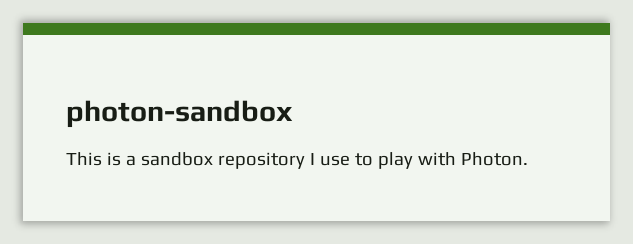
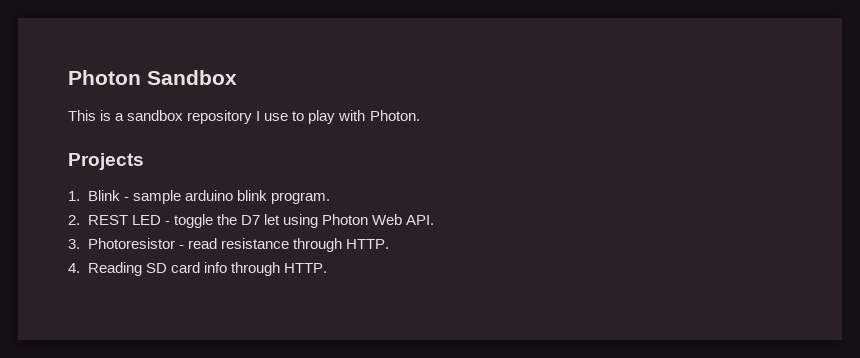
- photon-sandbox
+ Photon Sandbox
+ Projects
+ 1. Blink - sample arduino blink program.
+ 2. REST LED - toggle the D7 let using Photon Web API.
+ 3. Photoresistor - read resistance through HTTP.
+ 4. Reading SD card info through HTTP.

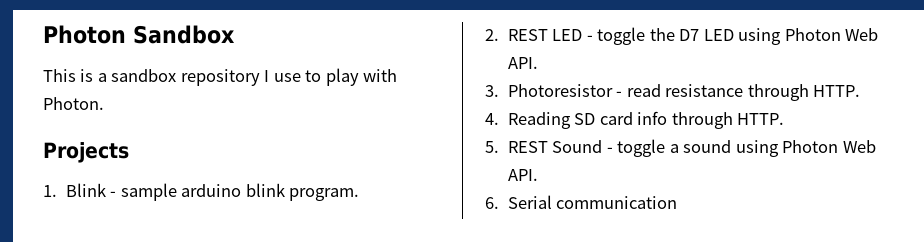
- 2. REST LED - toggle the D7 let using Photon Web API.
+ 2. REST LED - toggle the D7 LED using Photon Web API.
+ 5. REST Sound - toggle a sound using Photon Web API.
+ 6. Serial communication

